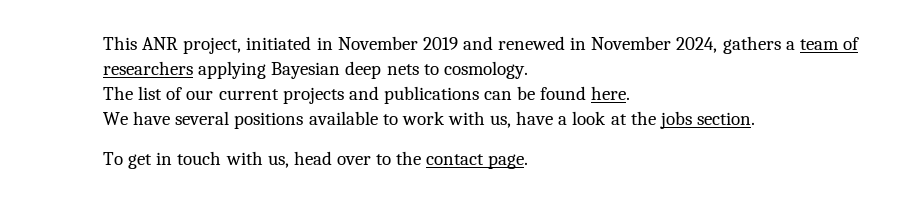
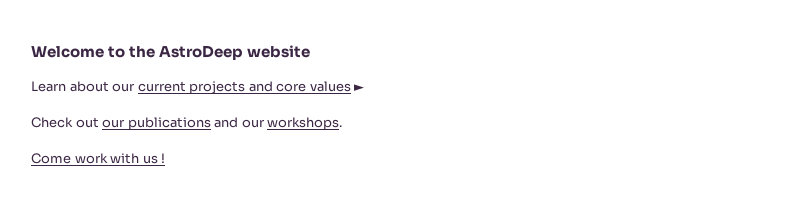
- This ANR project, initiated in November 2019 and renewed in November 2024, gathers a team of researchers applying Bayesian deep nets to cosmology.
- The list of our current projects and publications can be found here.
- We have several positions available to work with us, have a look at the jobs section.
- To get in touch with us, head over to the contact page.
+ Welcome to the AstroDeep website
+ Learn about our current projects and core values ►
+ Check out our publications and our workshops.
+ Come work with us !

